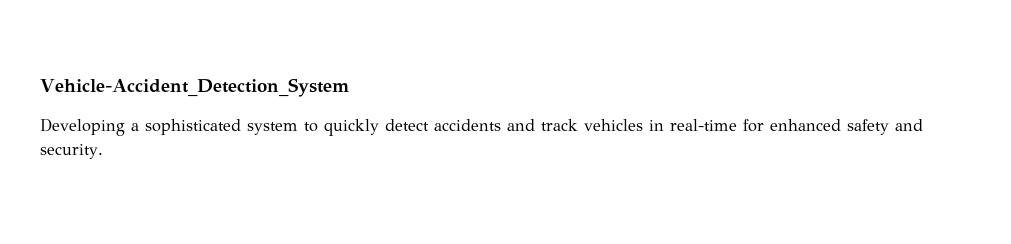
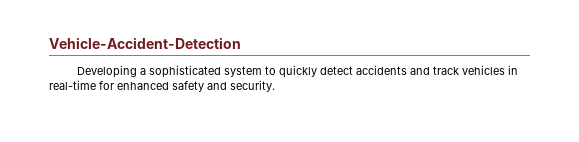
- Vehicle-Accident_Detection_System
+ Vehicle-Accident-Detection

